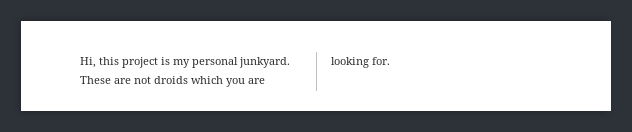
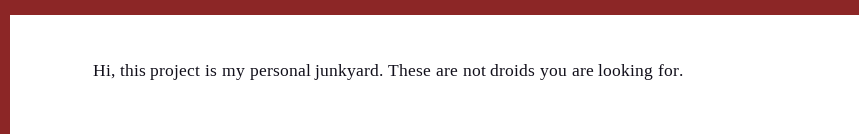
- These are not droids which you are looking for.
+ These are not droids you are looking for.

